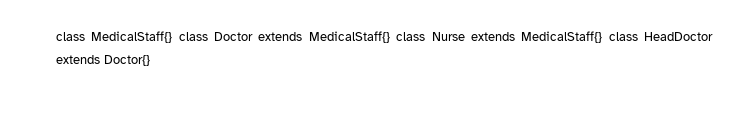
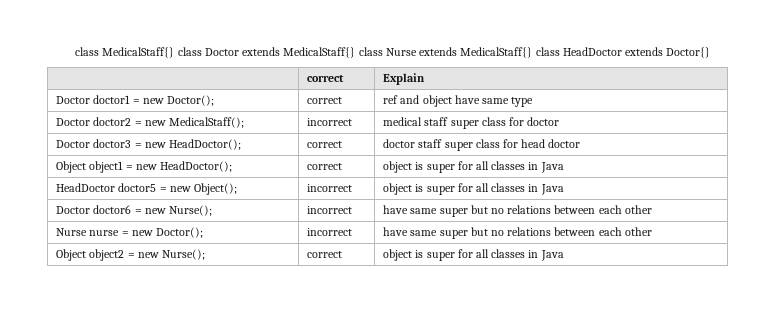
+ | correct | Explain
+ Doctor doctor1 = new Doctor(); | correct | ref and object have same type
+ Doctor doctor2 = new MedicalStaff(); | incorrect | medical staff super class for doctor
+ Doctor doctor3 = new HeadDoctor(); | correct | doctor staff super class for head doctor
+ Object object1 = new HeadDoctor(); | correct | object is super for all classes in Java
+ HeadDoctor doctor5 = new Object(); | incorrect | object is super for all classes in Java
+ Doctor doctor6 = new Nurse(); | incorrect | have same super but no relations between each other
+ Nurse nurse = new Doctor(); | incorrect | have same super but no relations between each other
+ Object object2 = new Nurse(); | correct | object is super for all classes in Java

